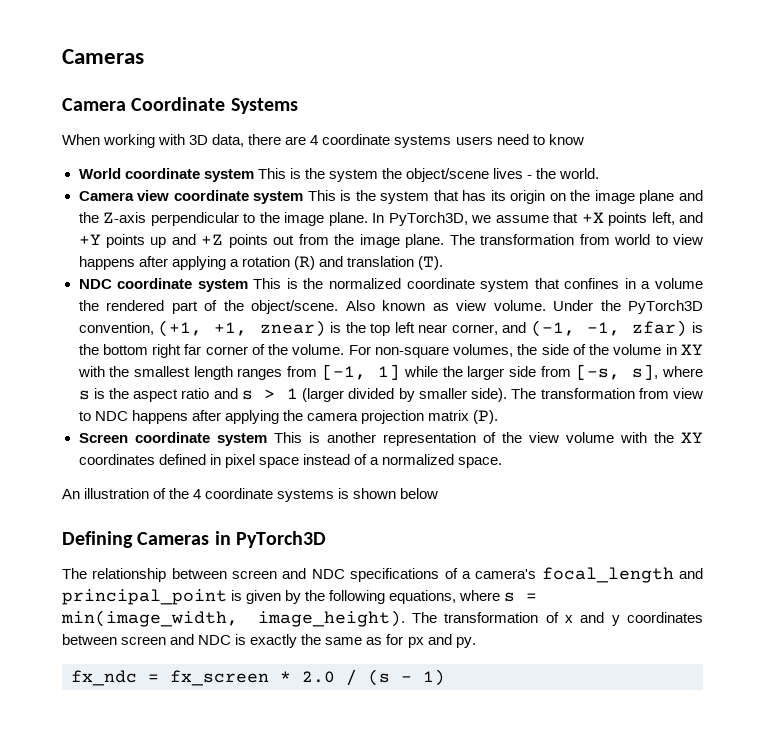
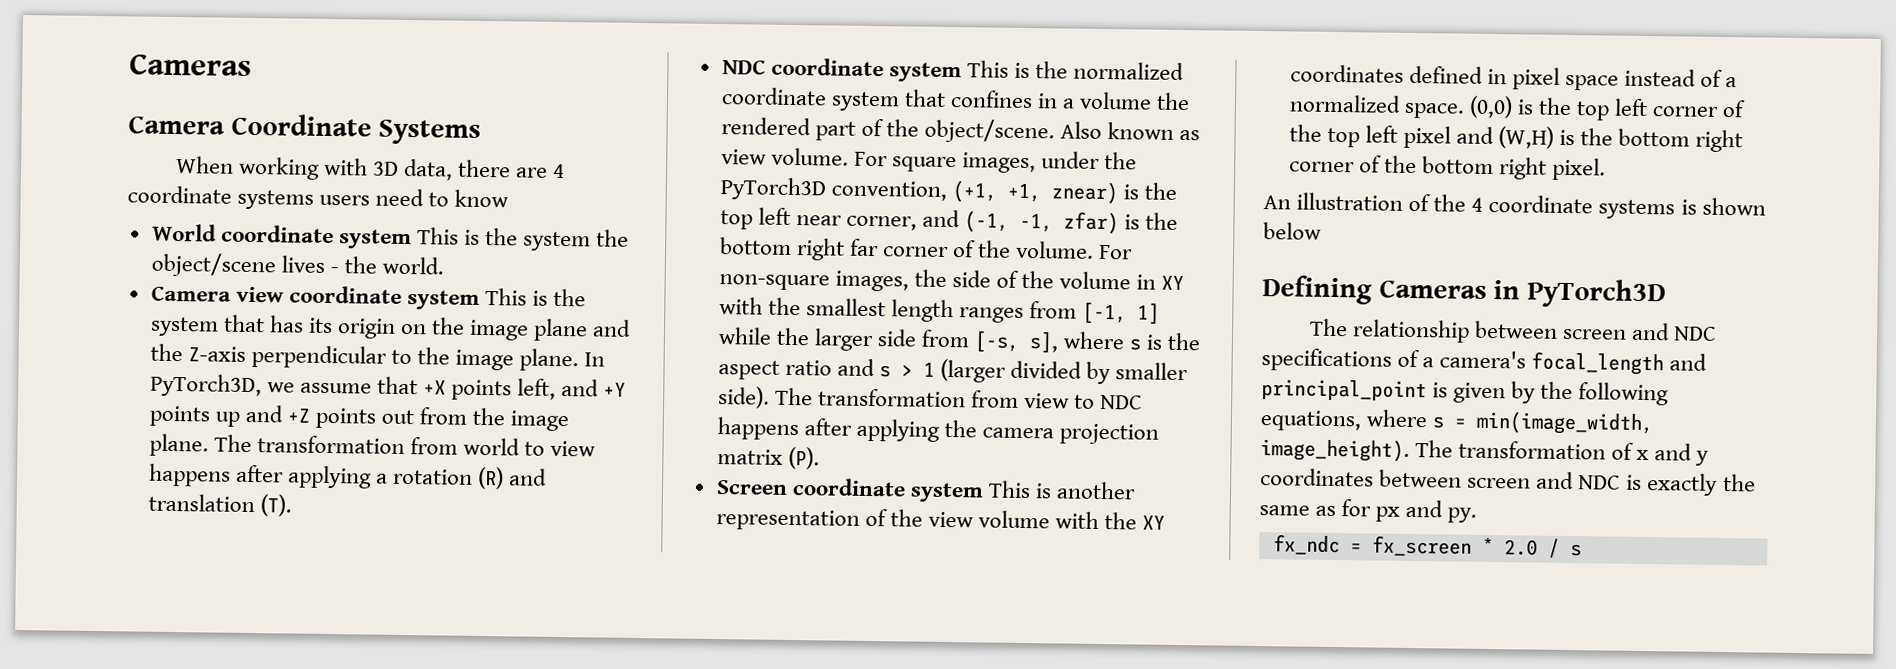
- Under the PyTorch3D convention, (+1, +1, znear) is the top left near corner, and (-1, -1, zfar) is the bottom right far corner of the volume.
+ For square images, under the PyTorch3D convention, (+1, +1, znear) is the top left near corner, and (-1, -1, zfar) is the bottom right far corner of the volume.
- For non-square volumes, the side of the volume in XY with the smallest length ranges from [-1, 1] while the larger side from [-s, s], where s is the aspect ratio and s > 1 (larger divided by smaller side).
+ For non-square images, the side of the volume in XY with the smallest length ranges from [-1, 1] while the larger side from [-s, s], where s is the aspect ratio and s > 1 (larger divided by smaller side).
+ (0,0) is the top left corner of the top left pixel and (W,H) is the bottom right corner of the bottom right pixel.
- fx_ndc = fx_screen * 2.0 / (s - 1)
+ fx_ndc = fx_screen * 2.0 / s

